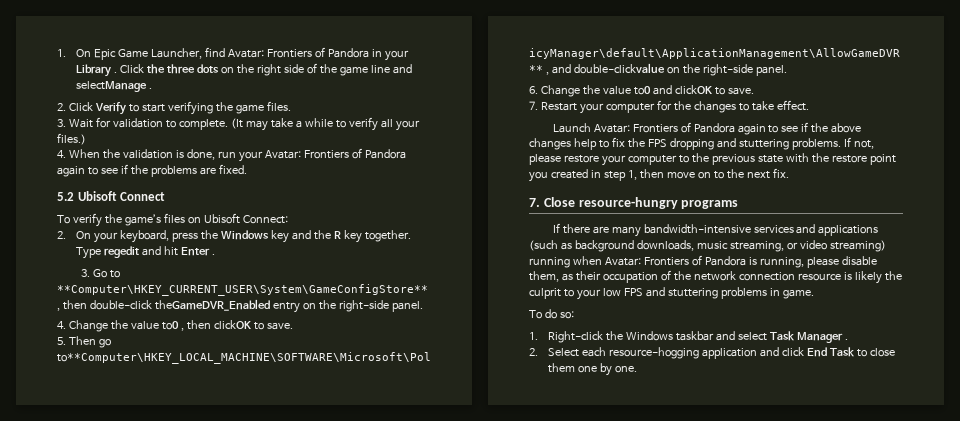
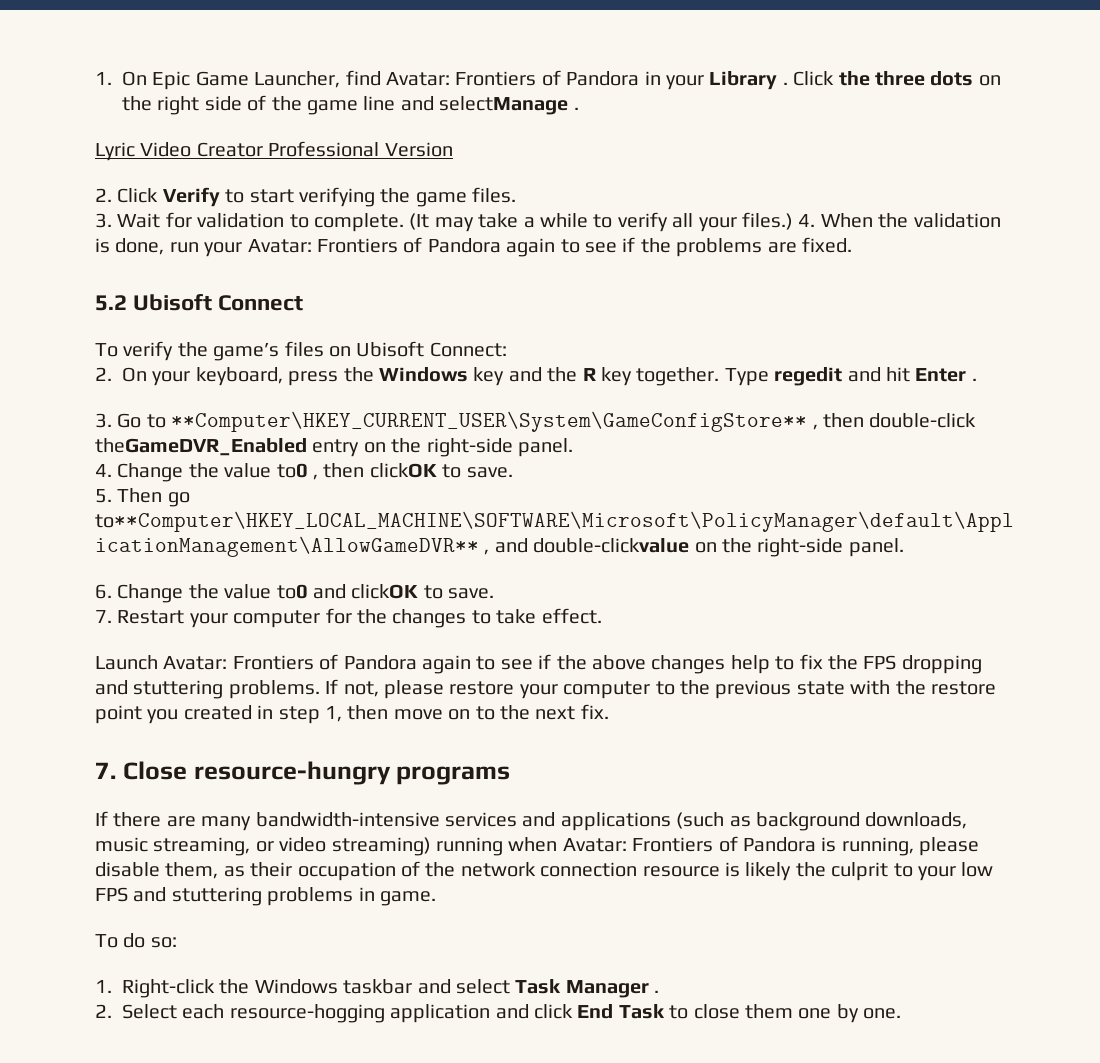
+ Lyric Video Creator Professional Version
- (It may take a while to verify all your files.)
- 4. When the validation is done, run your Avatar: Frontiers of Pandora again to see if the problems are fixed.
+ (It may take a while to verify all your files.) 4. When the validation is done, run your Avatar: Frontiers of Pandora again to see if the problems are fixed.

